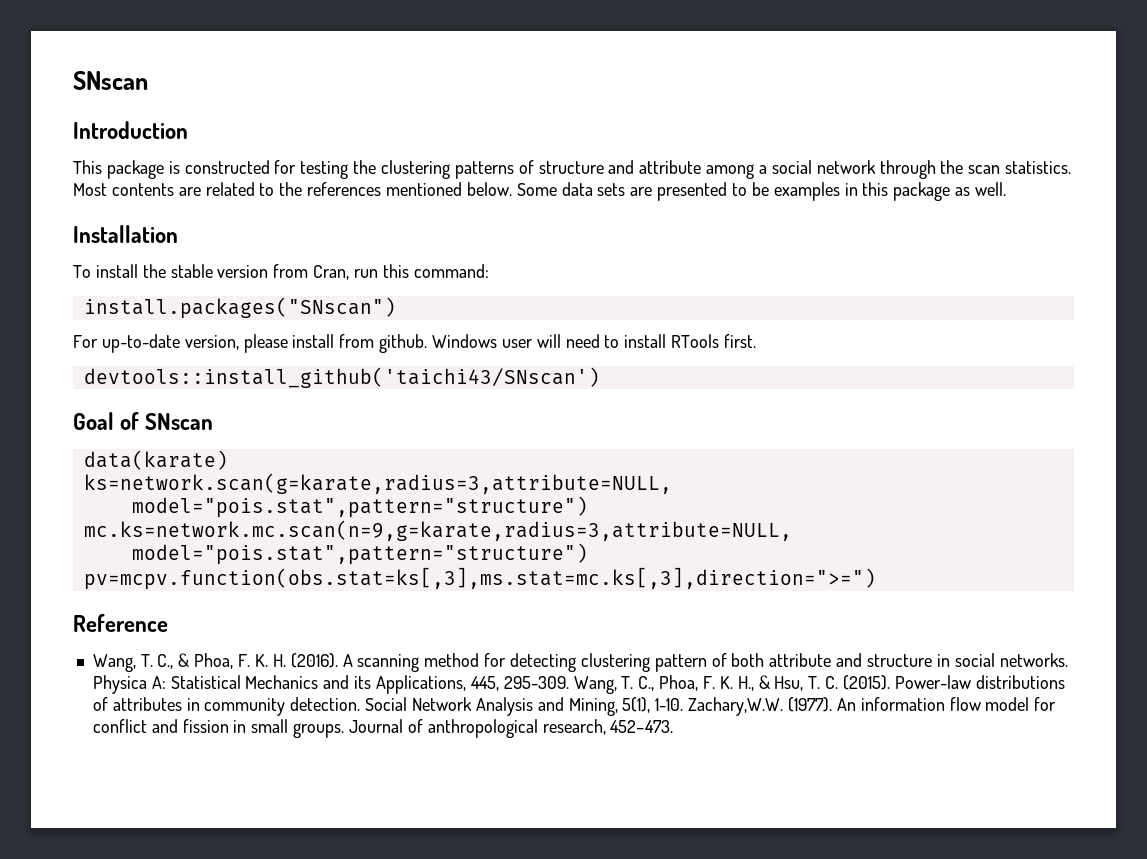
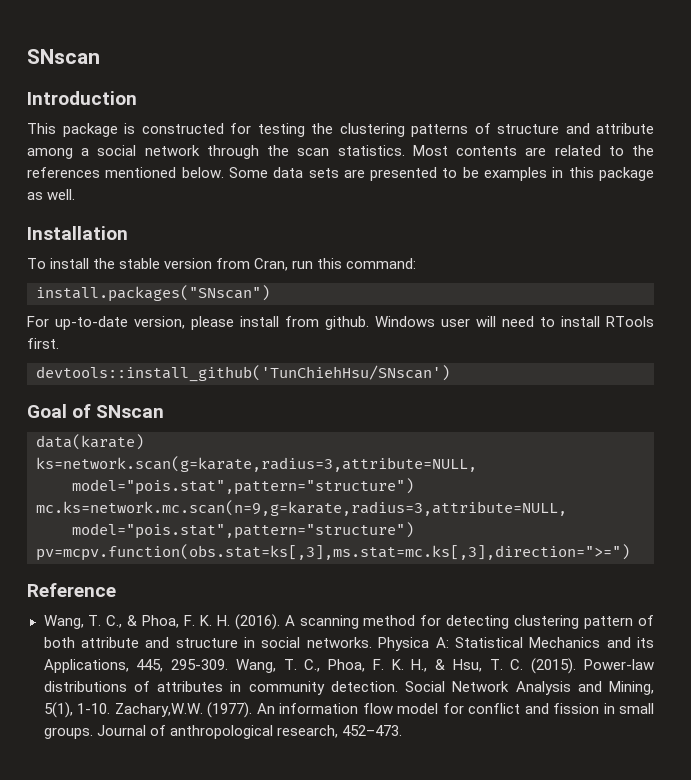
- devtools::install_github('taichi43/SNscan')
+ devtools::install_github('TunChiehHsu/SNscan')

